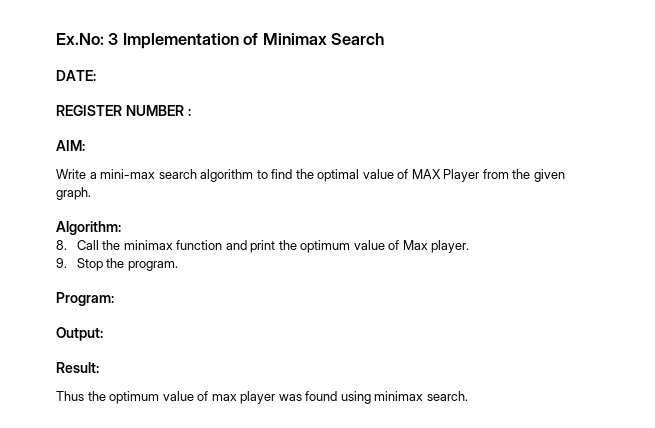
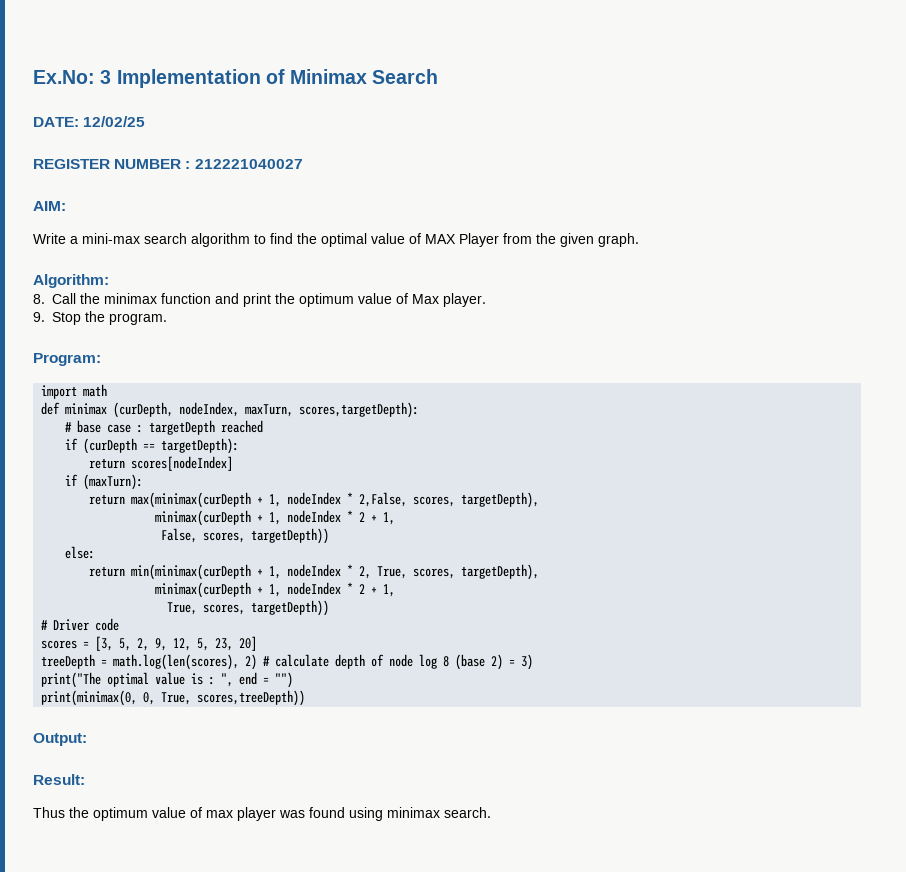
- DATE:
+ DATE: 12/02/25
- REGISTER NUMBER :
+ REGISTER NUMBER : 212221040027
+ import math
+ def minimax (curDepth, nodeIndex, maxTurn, scores,targetDepth):
+ # base case : targetDepth reached
+ if (curDepth == targetDepth):
+ return scores[nodeIndex]
+ if (maxTurn):
+ return max(minimax(curDepth + 1, nodeIndex * 2,False, scores, targetDepth),
+ minimax(curDepth + 1, nodeIndex * 2 + 1,
+ False, scores, targetDepth))
+ else:
+ return min(minimax(curDepth + 1, nodeIndex * 2, True, scores, targetDepth),
+ minimax(curDepth + 1, nodeIndex * 2 + 1,
+ True, scores, targetDepth))
+ # Driver code
+ scores = [3, 5, 2, 9, 12, 5, 23, 20]
+ treeDepth = math.log(len(scores), 2) # calculate depth of node log 8 (base 2) = 3)
+ print("The optimal value is : ", end = "")
+ print(minimax(0, 0, True, scores,treeDepth))

